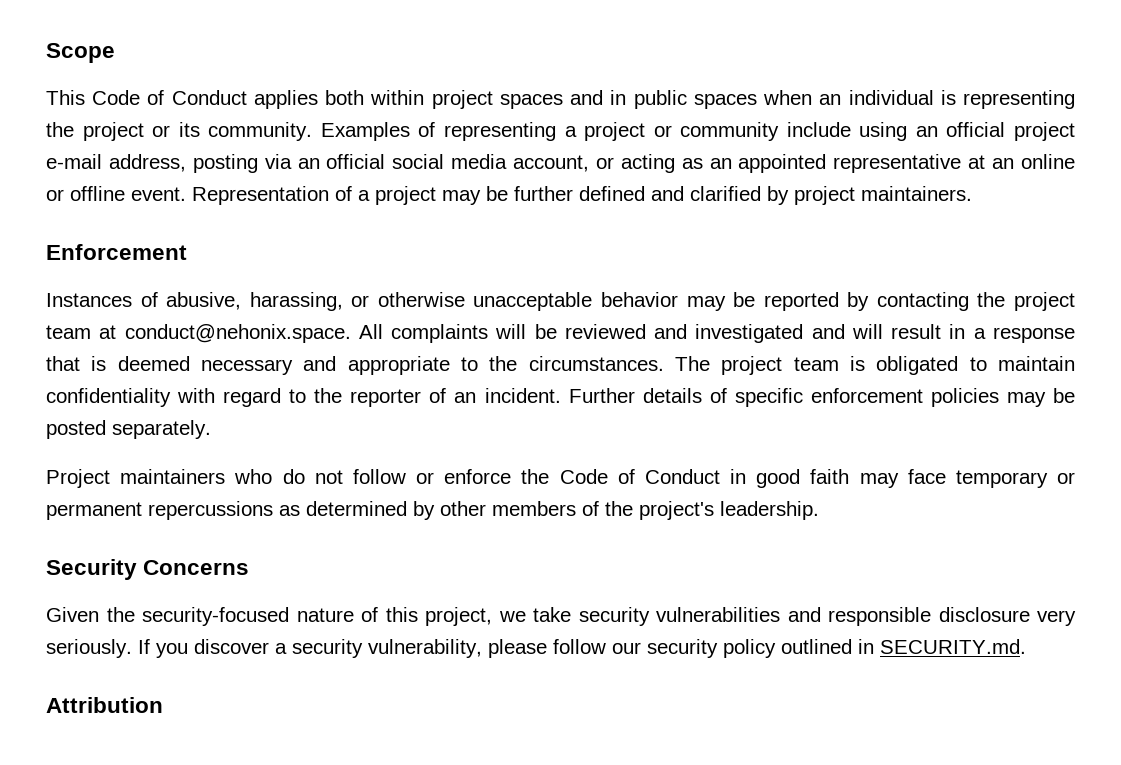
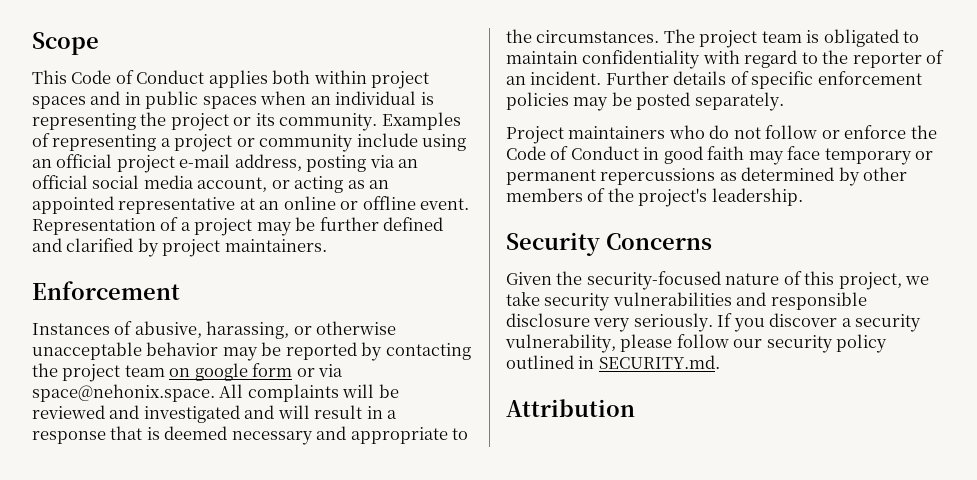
- Instances of abusive, harassing, or otherwise unacceptable behavior may be reported by contacting the project team at conduct@nehonix.space. All complaints will be reviewed and investigated and will result in a response that is deemed necessary and appropriate to the circumstances.
+ Instances of abusive, harassing, or otherwise unacceptable behavior may be reported by contacting the project team on google form or via space@nehonix.space. All complaints will be reviewed and investigated and will result in a response that is deemed necessary and appropriate to the circumstances.

